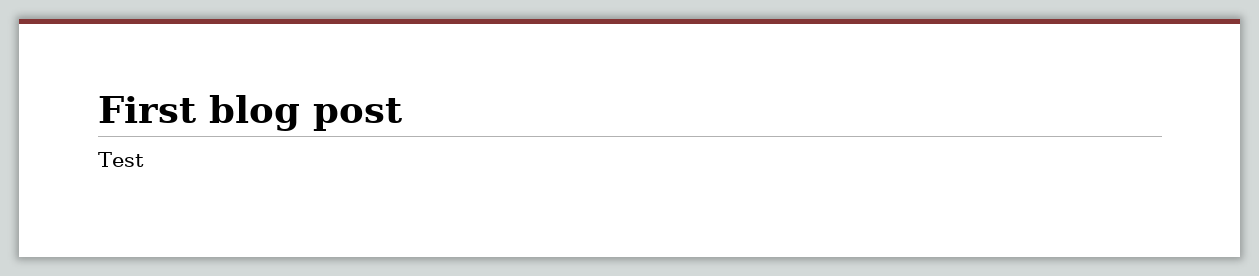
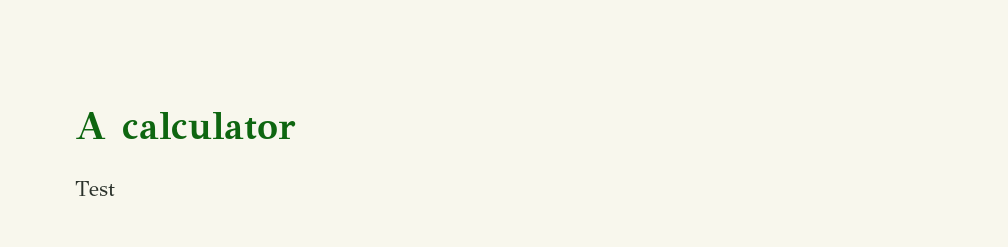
- First blog post
+ A calculator

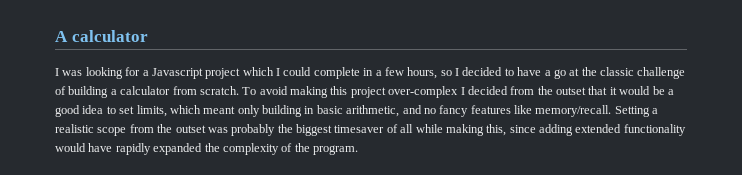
- Test
+ I was looking for a Javascript project which I could complete in a few hours, so I decided to have a go at the classic challenge of building a calculator from scratch. To avoid making this project over-complex I decided from the outset that it would be a good idea to set limits, which meant only building in basic arithmetic, and no fancy features like memory/recall. Setting a realistic scope from the outset was probably the biggest timesaver of all while making this, since adding extended functionality would have rapidly expanded the complexity of the program.

